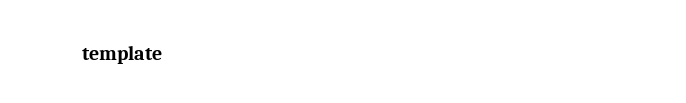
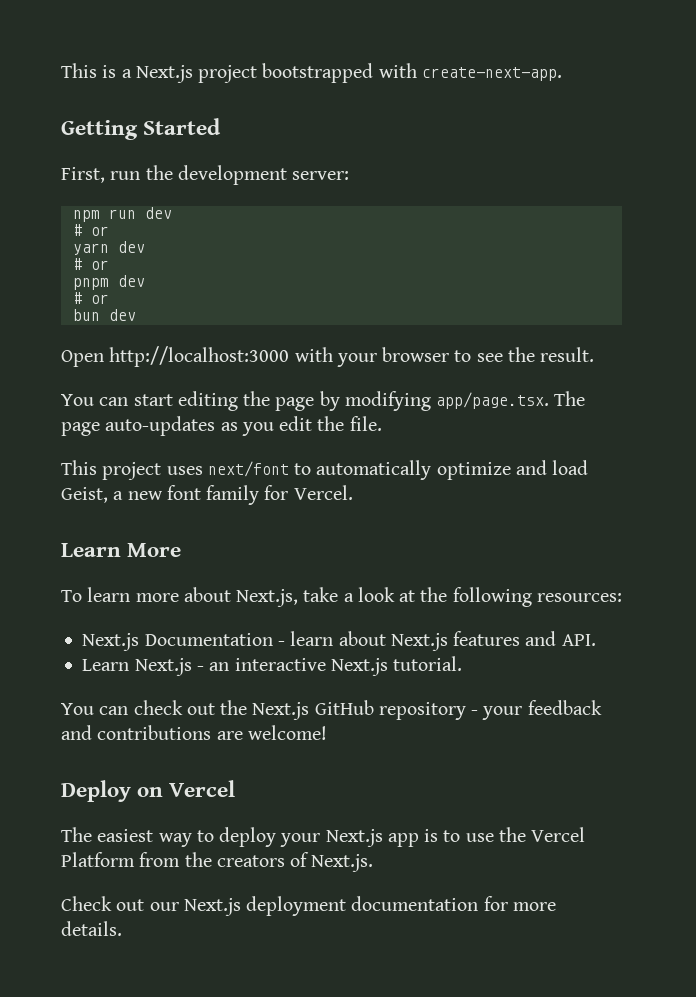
- template
+ This is a Next.js project bootstrapped with create-next-app.
+ Getting Started
+ First, run the development server:
+ npm run dev
+ # or
+ yarn dev
+ # or
+ pnpm dev
+ # or
+ bun dev
+ Open http://localhost:3000 with your browser to see the result.
+ You can start editing the page by modifying app/page.tsx. The page auto-updates as you edit the file.
+ This project uses next/font to automatically optimize and load Geist, a new font family for Vercel.
+ Learn More
+ To learn more about Next.js, take a look at the following resources:
+ Next.js Documentation - learn about Next.js features and API.
+ Learn Next.js - an interactive Next.js tutorial.
+ You can check out the Next.js GitHub repository - your feedback and contributions are welcome!
+ Deploy on Vercel
+ The easiest way to deploy your Next.js app is to use the Vercel Platform from the creators of Next.js.
+ Check out our Next.js deployment documentation for more details.

